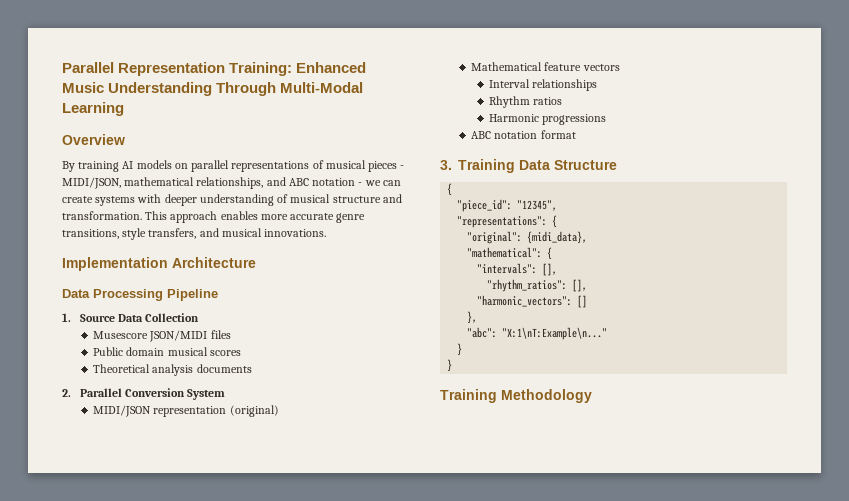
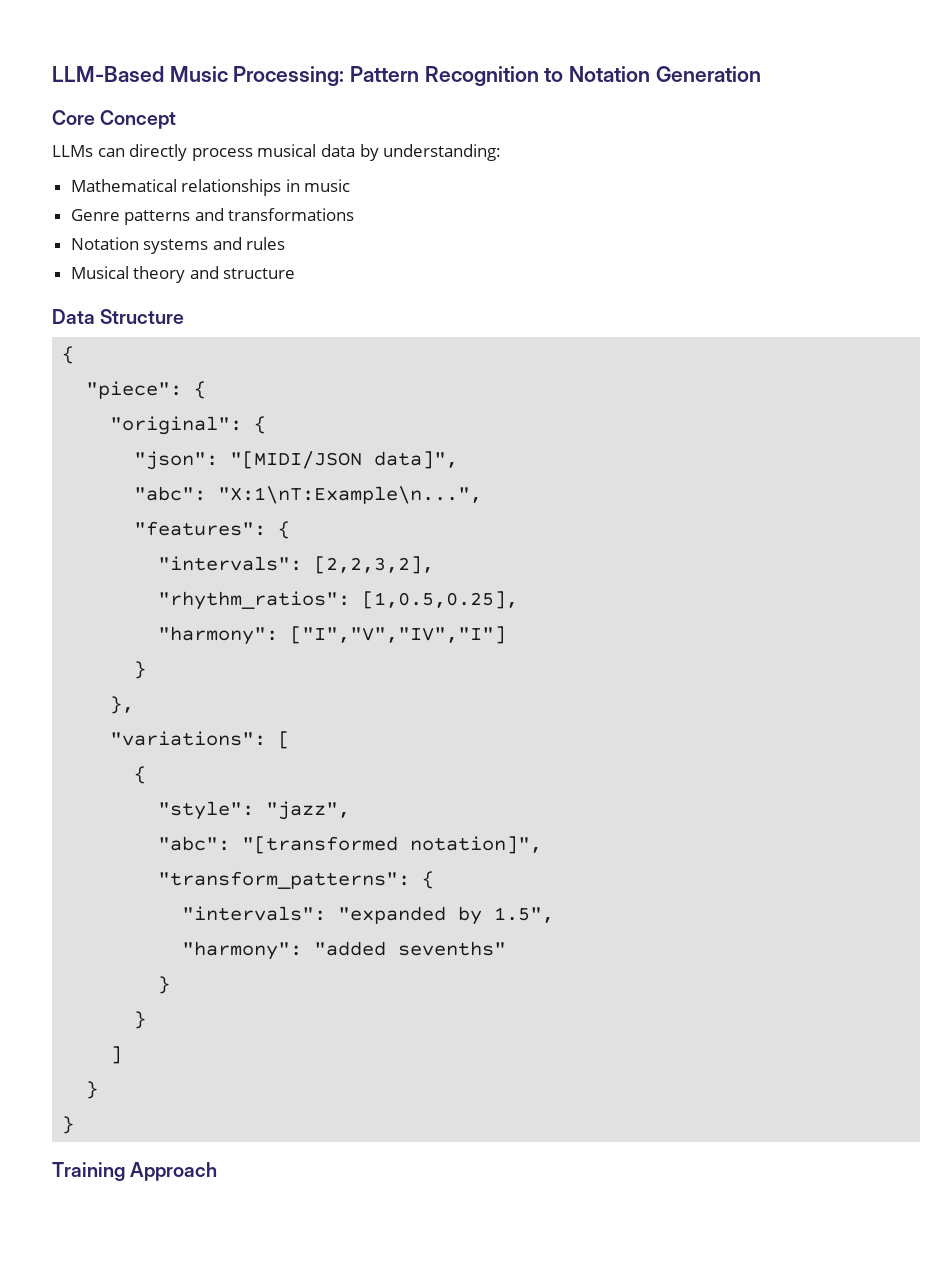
- Parallel Representation Training: Enhanced Music Understanding Through Multi-Modal Learning
- Overview
- By training AI models on parallel representations of musical pieces - MIDI/JSON, mathematical relationships, and ABC notation - we can create systems with deeper understanding of musical structure and transformation. This approach enables more accurate genre transitions, style transfers, and musical innovations.
- Implementation Architecture
- Data Processing Pipeline
- 1. Source Data Collection
- Musescore JSON/MIDI files
- Public domain musical scores
- Theoretical analysis documents
- 2. Parallel Conversion System
- MIDI/JSON representation (original)
- Mathematical feature vectors
- Interval relationships
- Rhythm ratios
- Harmonic progressions
- ABC notation format
- 3. Training Data Structure
+ LLM-Based Music Processing: Pattern Recognition to Notation Generation
+ Core Concept
+ LLMs can directly process musical data by understanding:
+ Mathematical relationships in music
+ Genre patterns and transformations
+ Notation systems and rules
+ Musical theory and structure
+ Data Structure
- "piece_id": "12345",
- "representations": {
+ "piece": {
- "original": {midi_data},
- "mathematical": {
- "intervals": [],
+ "original": {
+ "json": "[MIDI/JSON data]",
+ "abc": "X:1\nT:Example\n...",
+ "features": {
+ "intervals": [2,2,3,2],
- "rhythm_ratios": [],
- "harmonic_vectors": []
+ "rhythm_ratios": [1,0.5,0.25],
+ "harmony": ["I","V","IV","I"]
+ }
  },
- "abc": "X:1\nT:Example\n..."
+ "variations": [
+ {
+ "style": "jazz",
+ "abc": "[transformed notation]",
+ "transform_patterns": {
+ "intervals": "expanded by 1.5",
+ "harmony": "added sevenths"
+ }
+ }
+ ]
- Training Methodology
+ Training Approach

